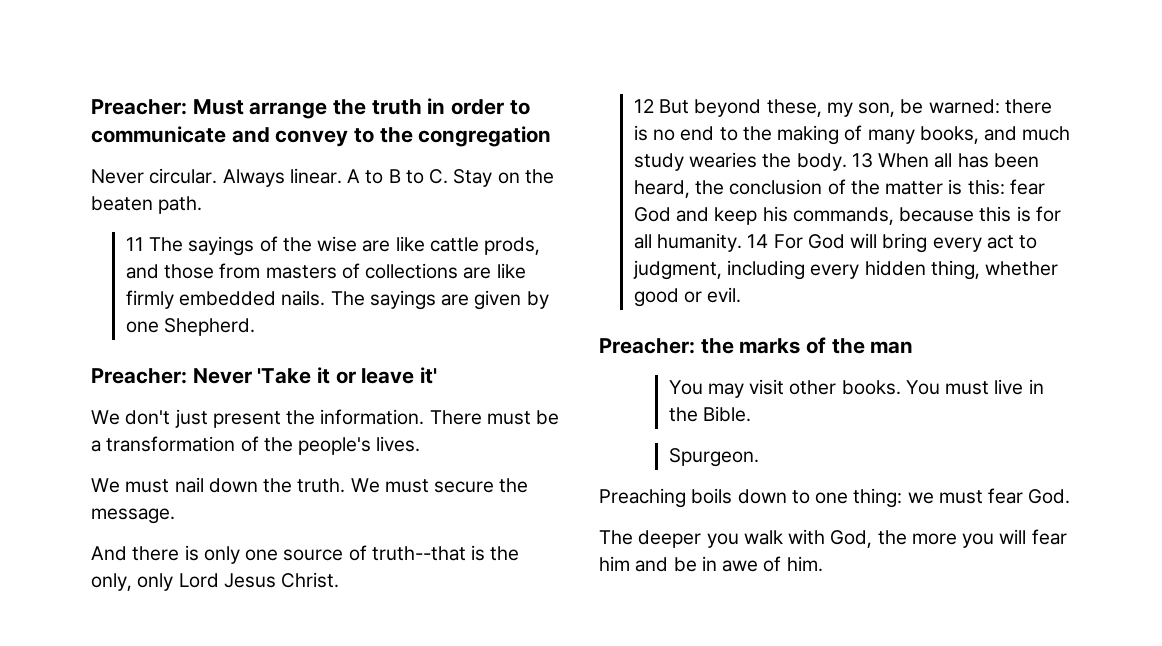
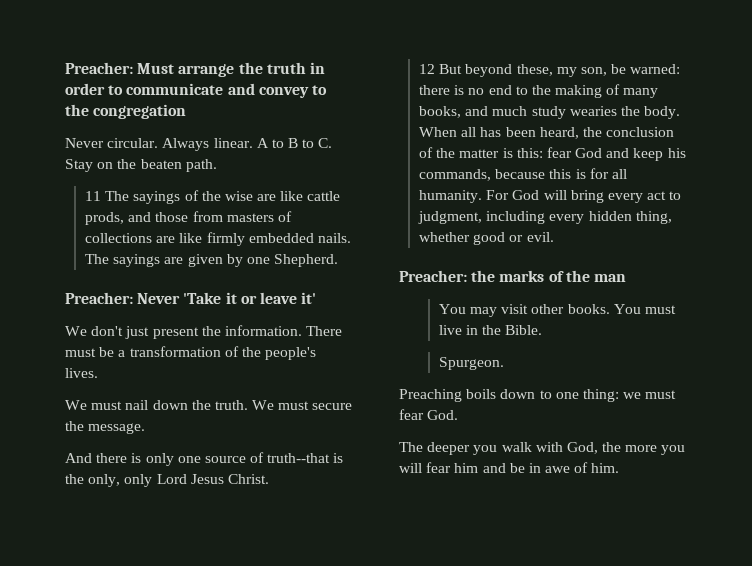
- 13 When all has been heard, the conclusion of the matter is this: fear God and keep his commands, because this is for all humanity.
+ When all has been heard, the conclusion of the matter is this: fear God and keep his commands, because this is for all humanity.
- 14 For God will bring every act to judgment, including every hidden thing, whether good or evil.
+ For God will bring every act to judgment, including every hidden thing, whether good or evil.

